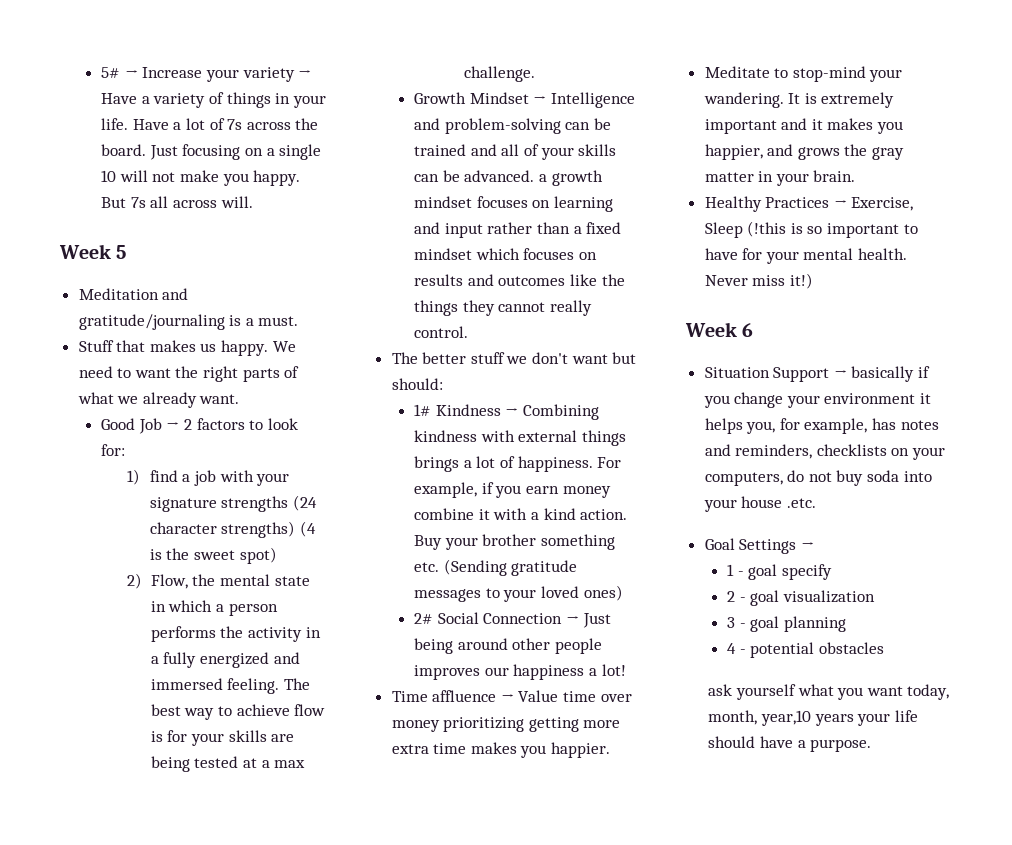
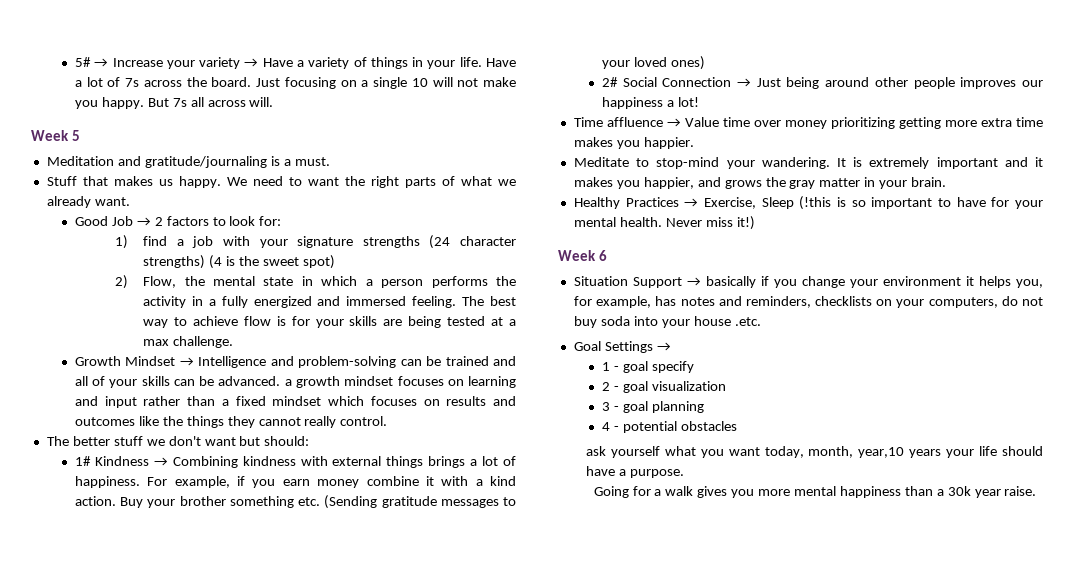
+ Going for a walk gives you more mental happiness than a 30k year raise.

